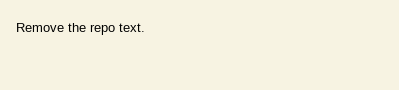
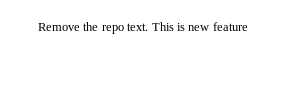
+ This is new feature

